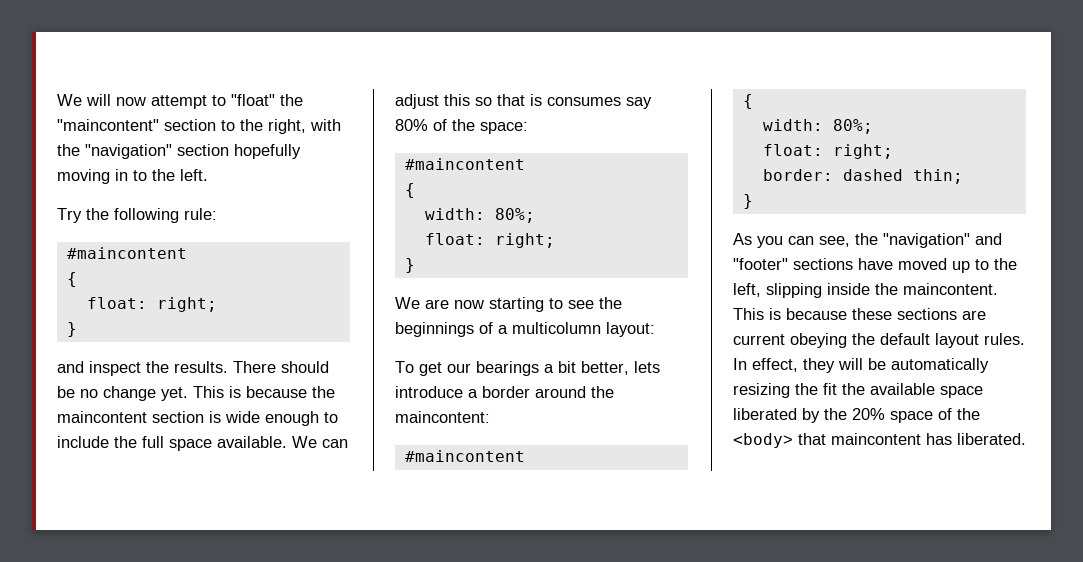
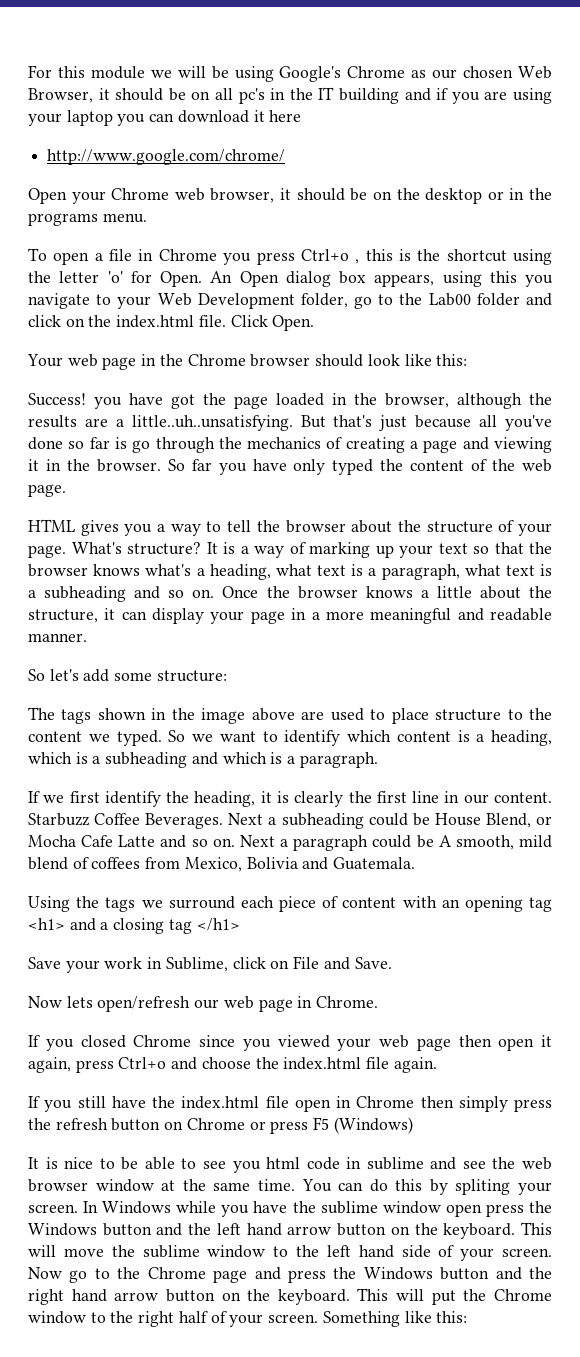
- We will now attempt to "float" the "maincontent" section to the right, with the "navigation" section hopefully moving in to the left.
- Try the following rule:
- #maincontent
- {
- float: right;
- }
- and inspect the results. There should be no change yet. This is because the maincontent section is wide enough to include the full space available. We can adjust this so that is consumes say 80% of the space:
- #maincontent
- {
- width: 80%;
- float: right;
- }
- We are now starting to see the beginnings of a multicolumn layout:
- To get our bearings a bit better, lets introduce a border around the maincontent:
- #maincontent
- {
- width: 80%;
- float: right;
- border: dashed thin;
- }
- As you can see, the "navigation" and "footer" sections have moved up to the left, slipping inside the maincontent. This is because these sections are current obeying the default layout rules. In effect, they will be automatically resizing the fit the available space liberated by the 20% space of the <body> that maincontent has liberated.
+ For this module we will be using Google's Chrome as our chosen Web Browser, it should be on all pc's in the IT building and if you are using your laptop you can download it here
+ http://www.google.com/chrome/
+ Open your Chrome web browser, it should be on the desktop or in the programs menu.
+ To open a file in Chrome you press Ctrl+o , this is the shortcut using the letter 'o' for Open. An Open dialog box appears, using this you navigate to your Web Development folder, go to the Lab00 folder and click on the index.html file. Click Open.
+ Your web page in the Chrome browser should look like this:
+ Success! you have got the page loaded in the browser, although the results are a little..uh..unsatisfying. But that's just because all you've done so far is go through the mechanics of creating a page and viewing it in the browser. So far you have only typed the content of the web page.
+ HTML gives you a way to tell the browser about the structure of your page. What's structure? It is a way of marking up your text so that the browser knows what's a heading, what text is a paragraph, what text is a subheading and so on. Once the browser knows a little about the structure, it can display your page in a more meaningful and readable manner.
+ So let's add some structure:
+ The tags shown in the image above are used to place structure to the content we typed. So we want to identify which content is a heading, which is a subheading and which is a paragraph.
+ If we first identify the heading, it is clearly the first line in our content. Starbuzz Coffee Beverages. Next a subheading could be House Blend, or Mocha Cafe Latte and so on. Next a paragraph could be A smooth, mild blend of coffees from Mexico, Bolivia and Guatemala.
+ Using the tags we surround each piece of content with an opening tag <h1> and a closing tag </h1>
+ Save your work in Sublime, click on File and Save.
+ Now lets open/refresh our web page in Chrome.
+ If you closed Chrome since you viewed your web page then open it again, press Ctrl+o and choose the index.html file again.
+ If you still have the index.html file open in Chrome then simply press the refresh button on Chrome or press F5 (Windows)
+ It is nice to be able to see you html code in sublime and see the web browser window at the same time. You can do this by spliting your screen. In Windows while you have the sublime window open press the Windows button and the left hand arrow button on the keyboard. This will move the sublime window to the left hand side of your screen. Now go to the Chrome page and press the Windows button and the right hand arrow button on the keyboard. This will put the Chrome window to the right half of your screen. Something like this:

